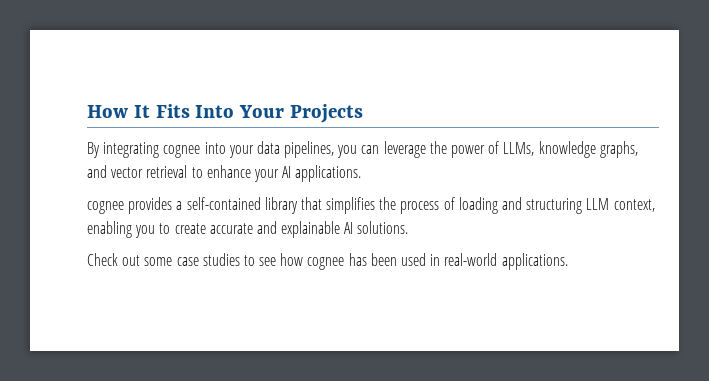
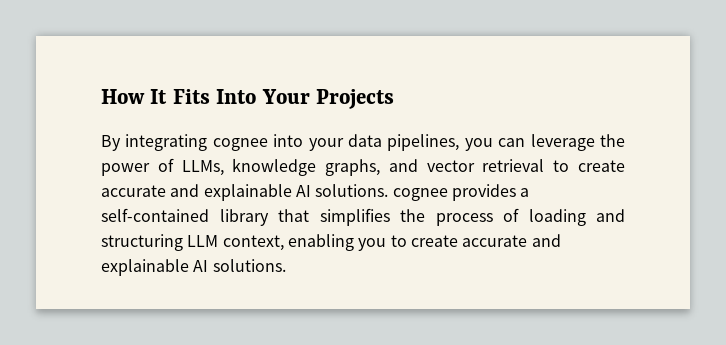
- By integrating cognee into your data pipelines, you can leverage the power of LLMs, knowledge graphs, and vector retrieval to enhance your AI applications.
- cognee provides a self-contained library that simplifies the process of loading and structuring LLM context, enabling you to create accurate and explainable AI solutions.
+ By integrating cognee into your data pipelines, you can leverage the power of LLMs, knowledge graphs, and vector retrieval to create accurate and explainable AI solutions. cognee provides a self-contained library that simplifies the process of loading and structuring LLM context, enabling you to create accurate and explainable AI solutions.
- Check out some case studies to see how cognee has been used in real-world applications.

